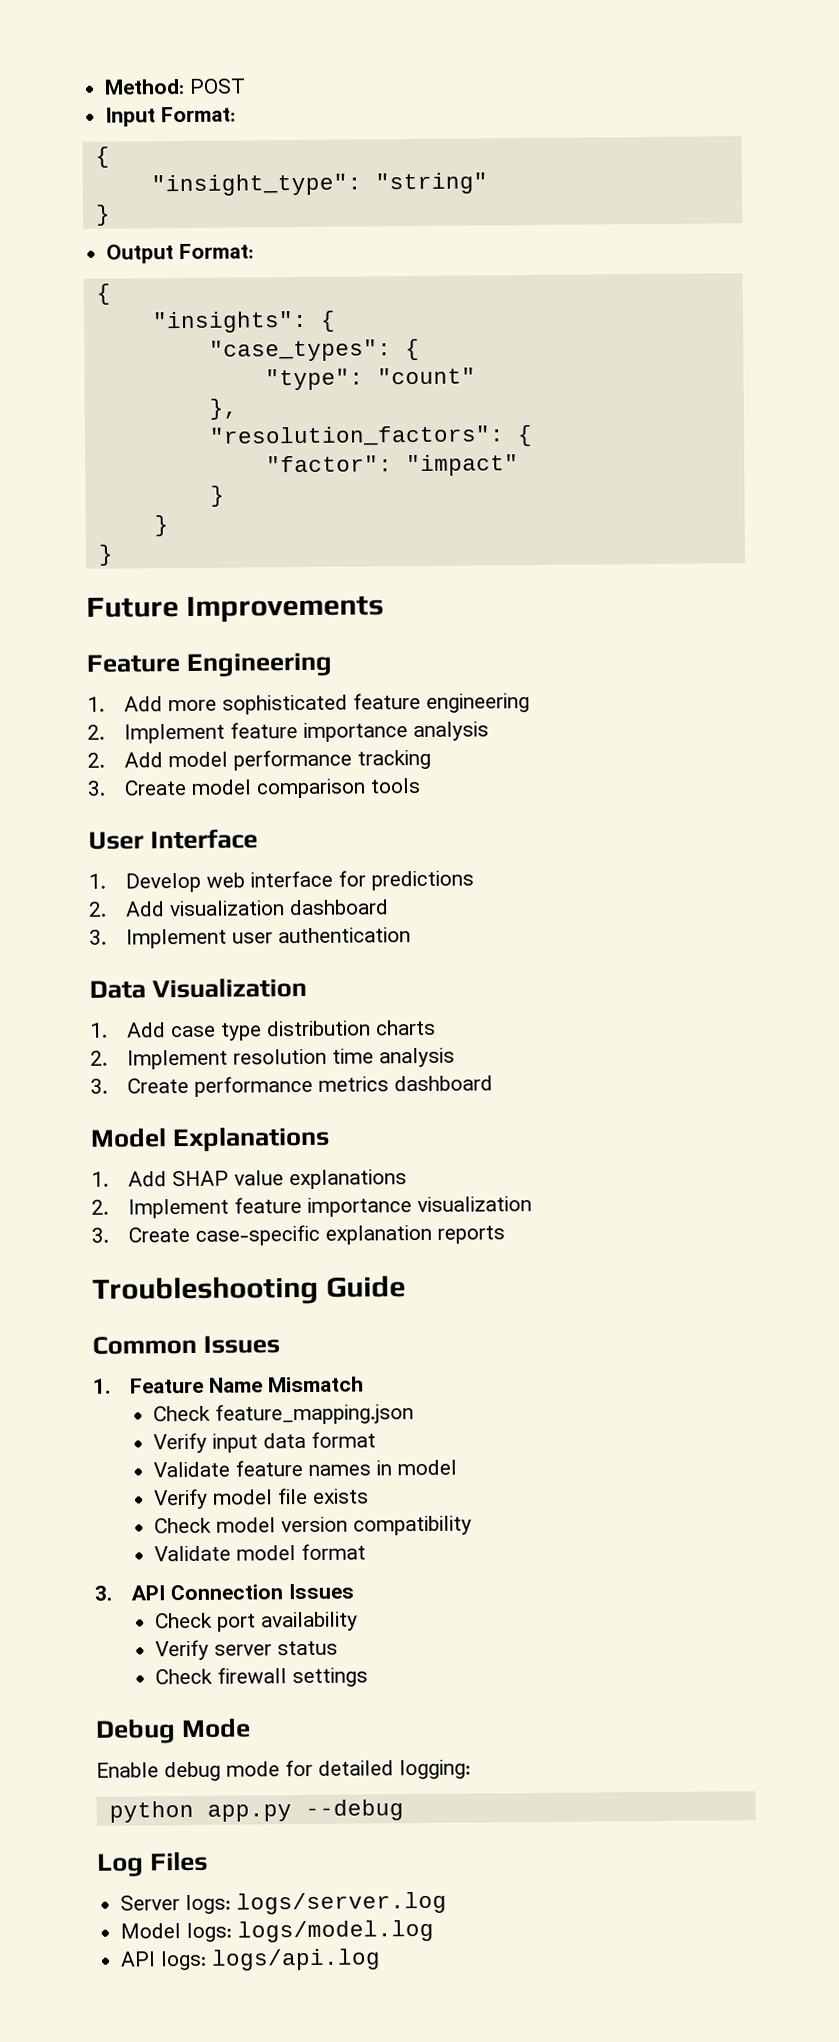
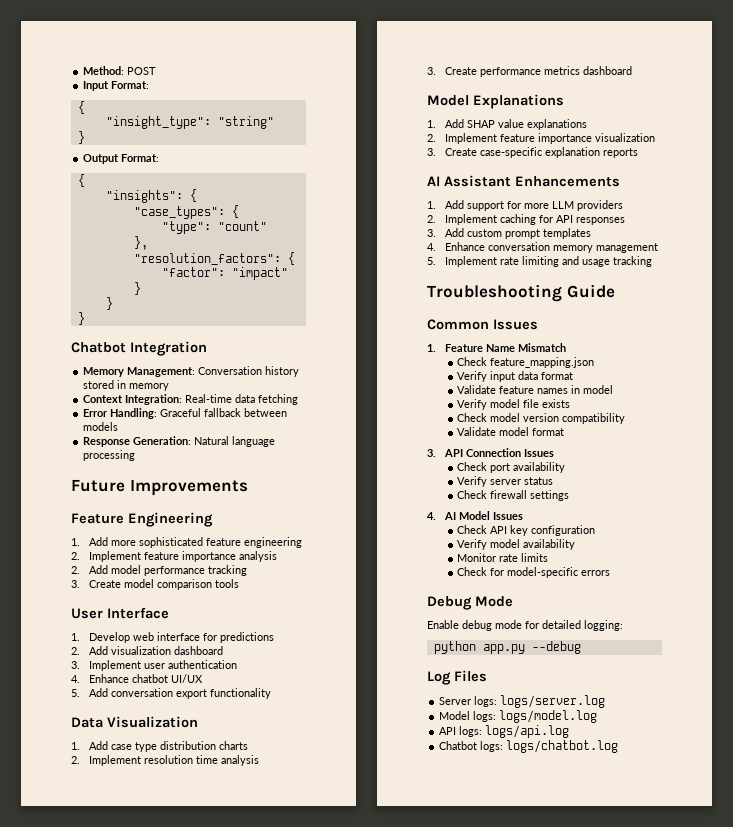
+ Chatbot Integration
+ Memory Management: Conversation history stored in memory
+ Context Integration: Real-time data fetching
+ Error Handling: Graceful fallback between models
+ Response Generation: Natural language processing
+ 4. Enhance chatbot UI/UX
+ 5. Add conversation export functionality
+ AI Assistant Enhancements
+ 1. Add support for more LLM providers
+ 2. Implement caching for API responses
+ 3. Add custom prompt templates
+ 4. Enhance conversation memory management
+ 5. Implement rate limiting and usage tracking
+ 4. AI Model Issues
+ Check API key configuration
+ Verify model availability
+ Monitor rate limits
+ Check for model-specific errors
+ Chatbot logs: logs/chatbot.log

